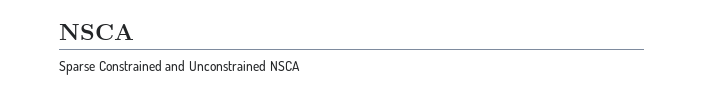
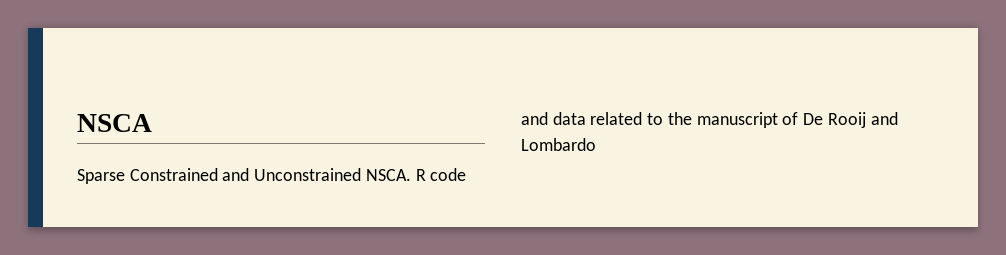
- Sparse Constrained and Unconstrained NSCA
+ Sparse Constrained and Unconstrained NSCA. R code and data related to the manuscript of De Rooij and Lombardo

